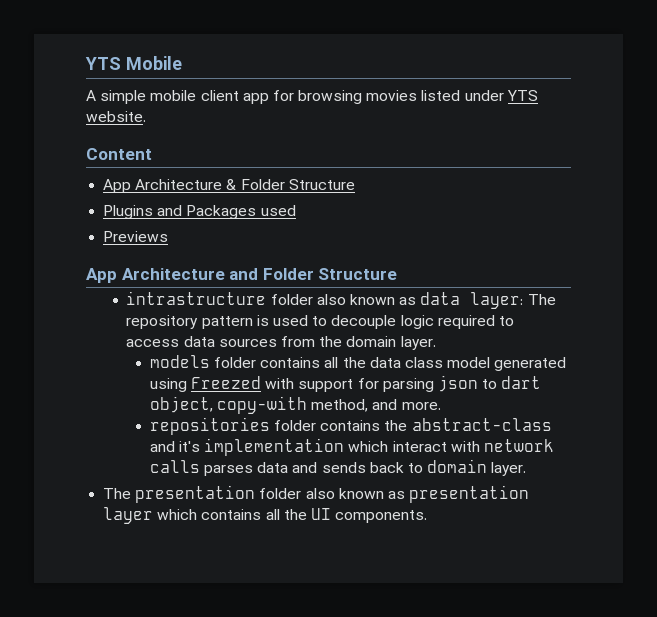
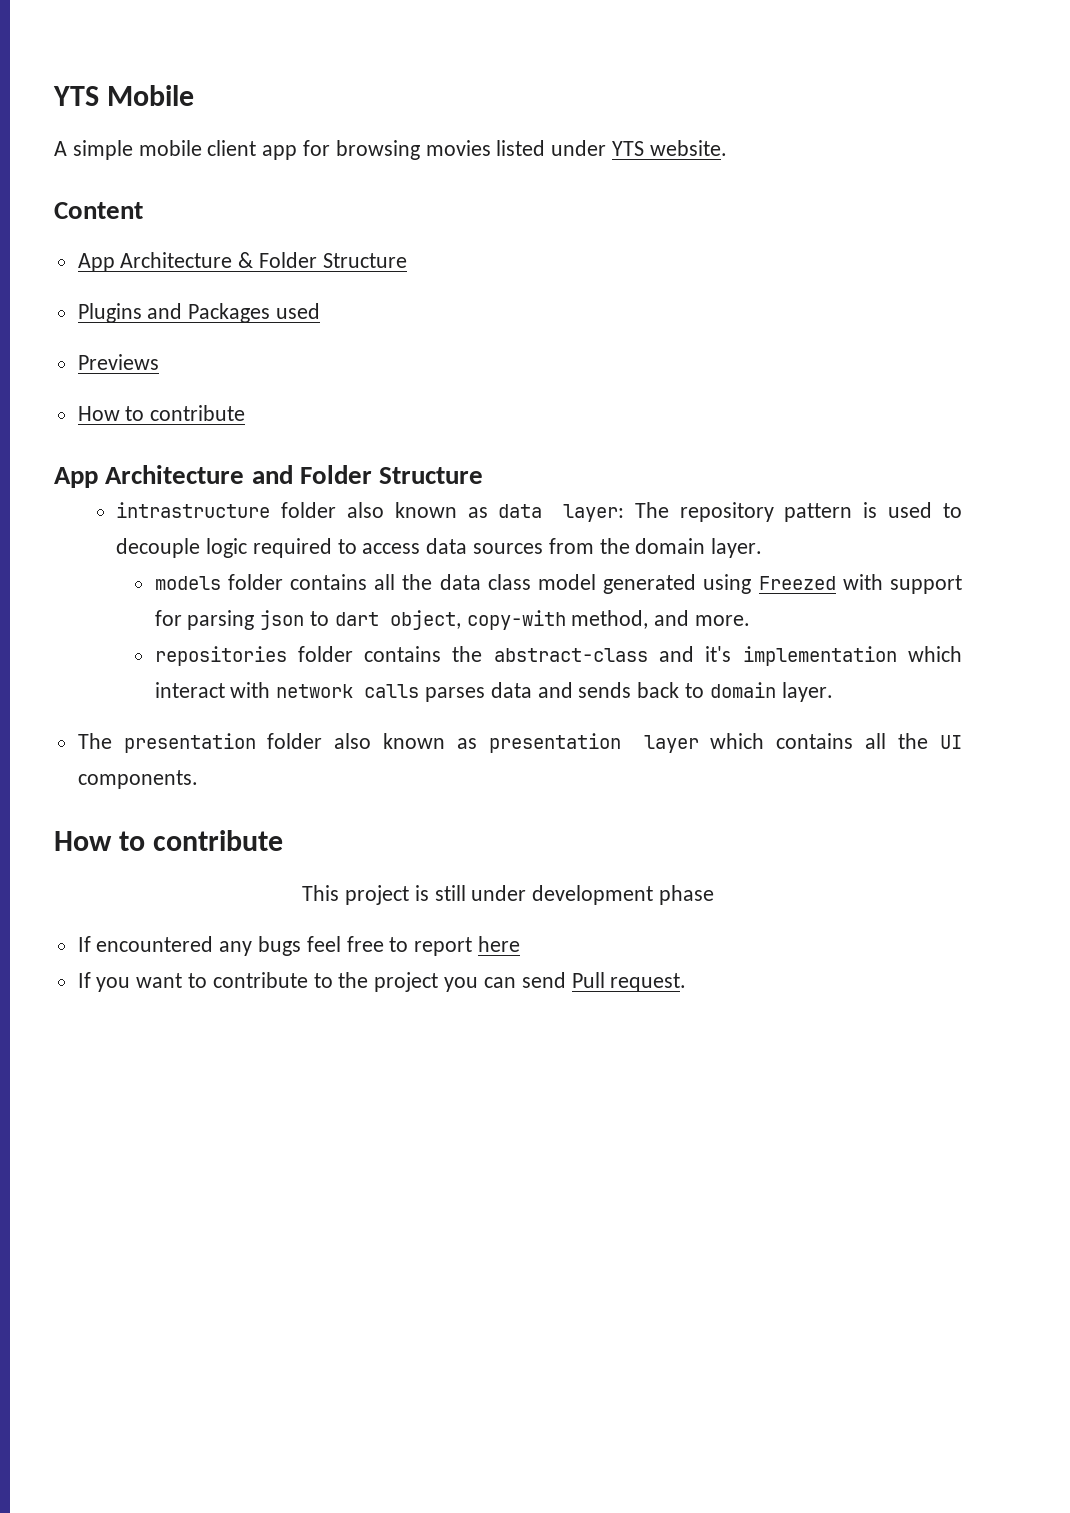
  Previews
+ How to contribute
  The presentation folder also known as presentation layer which contains all the UI components.
+ How to contribute
+ This project is still under development phase
+ If encountered any bugs feel free to report here
+ If you want to contribute to the project you can send Pull request.

